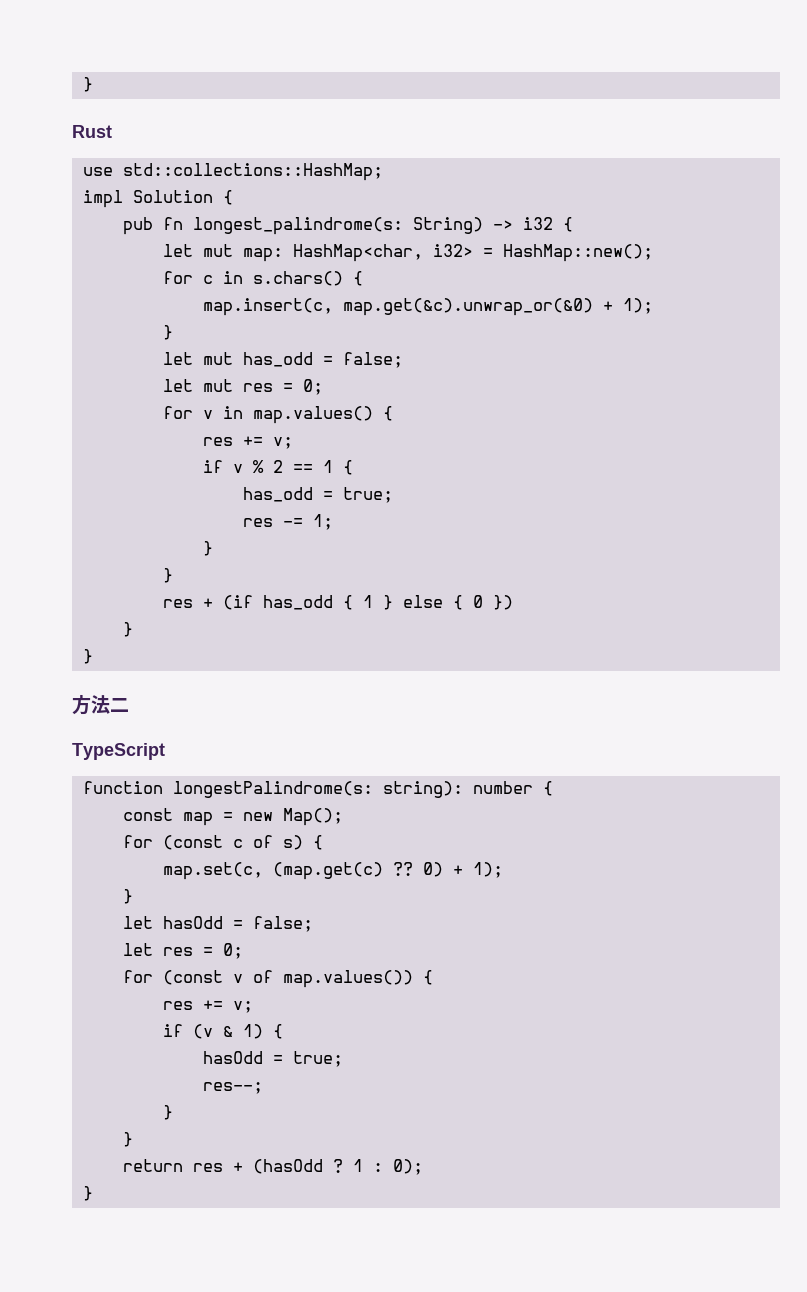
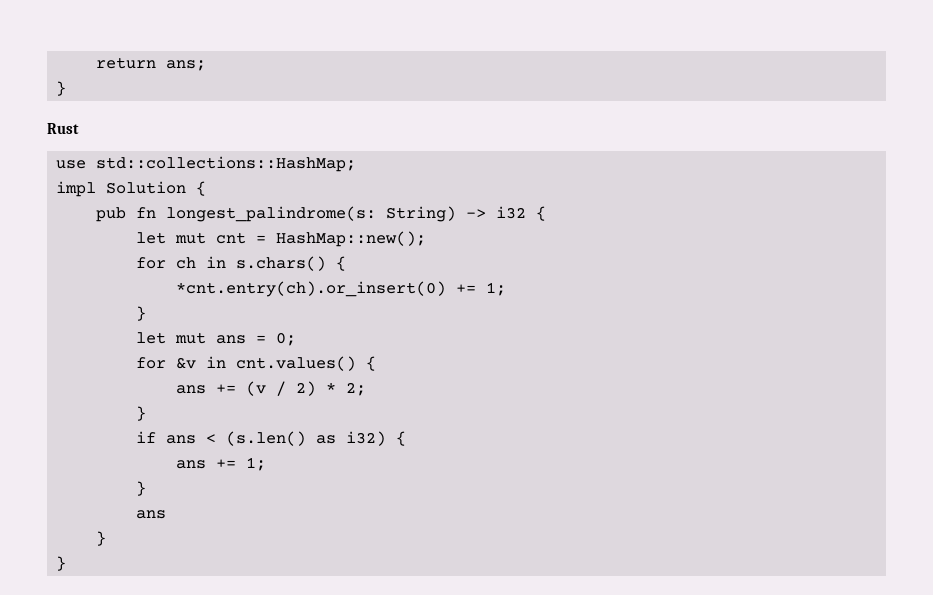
+ return ans;
- let mut map: HashMap<char, i32> = HashMap::new();
+ let mut cnt = HashMap::new();
- for c in s.chars() {
+ for ch in s.chars() {
- map.insert(c, map.get(&c).unwrap_or(&0) + 1);
+ *cnt.entry(ch).or_insert(0) += 1;
- let mut has_odd = false;
- let mut res = 0;
- for v in map.values() {
- res += v;
- if v % 2 == 1 {
- has_odd = true;
- res -= 1;
+ let mut ans = 0;
+ for &v in cnt.values() {
+ ans += (v / 2) * 2;
  }
+ if ans < (s.len() as i32) {
+ ans += 1;
  }
- res + (if has_odd { 1 } else { 0 })
+ ans
  }
- }
- 方法二
- TypeScript
- function longestPalindrome(s: string): number {
- const map = new Map();
- for (const c of s) {
- map.set(c, (map.get(c) ?? 0) + 1);
- }
- let hasOdd = false;
- let res = 0;
- for (const v of map.values()) {
- res += v;
- if (v & 1) {
- hasOdd = true;
- res--;
- }
- }
- return res + (hasOdd ? 1 : 0);

